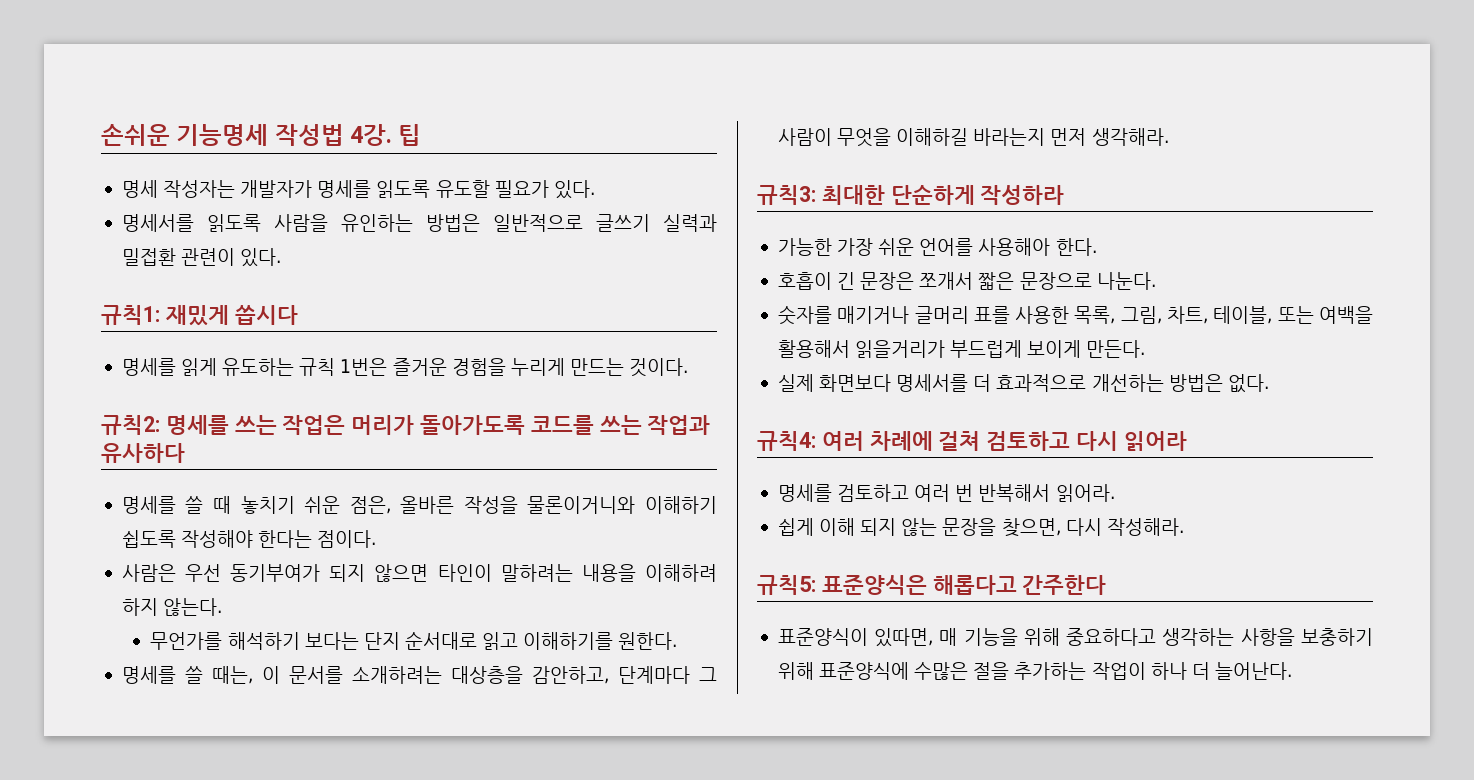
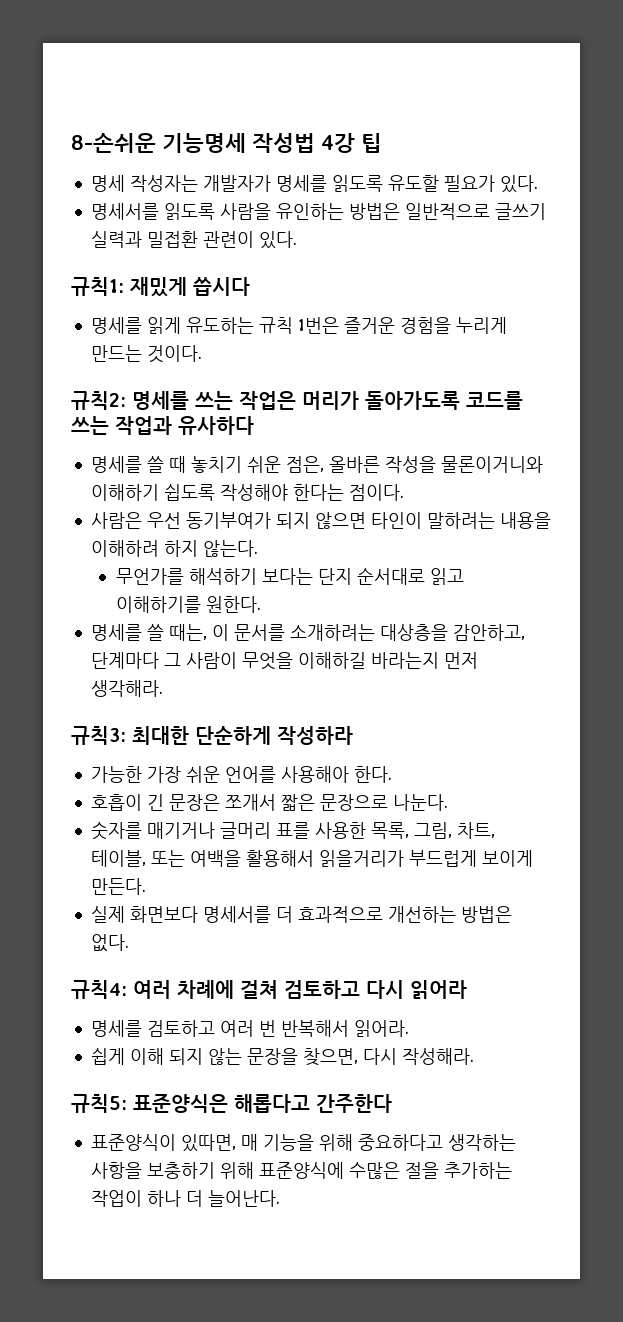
- 손쉬운 기능명세 작성법 4강. 팁
+ 8-손쉬운 기능명세 작성법 4강 팁

